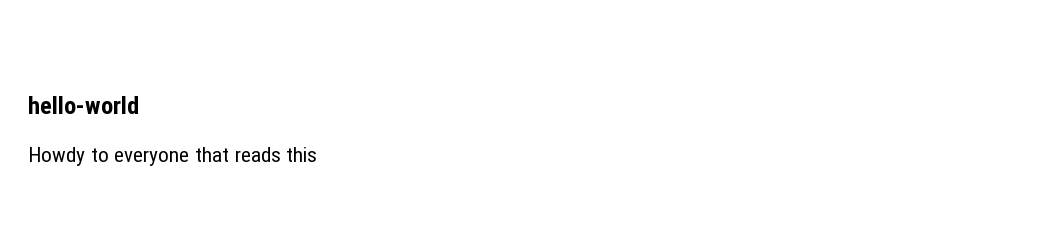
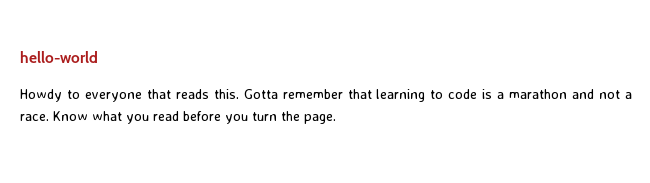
- Howdy to everyone that reads this
+ Howdy to everyone that reads this. Gotta remember that learning to code is a marathon and not a race. Know what you read before you turn the page.

